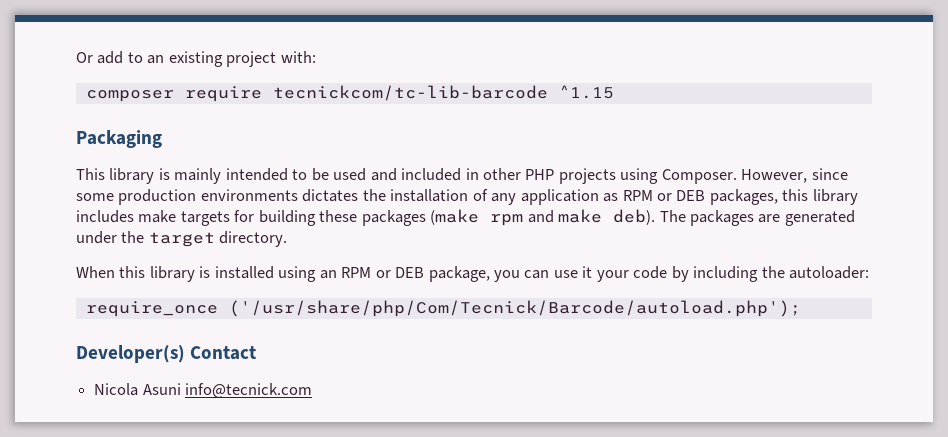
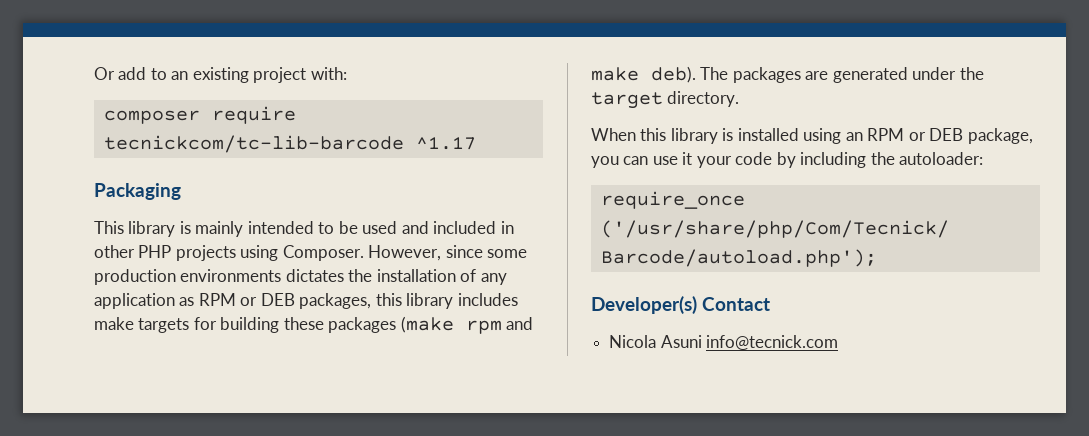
- composer require tecnickcom/tc-lib-barcode ^1.15
+ composer require tecnickcom/tc-lib-barcode ^1.17

